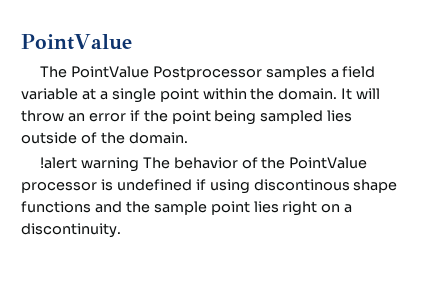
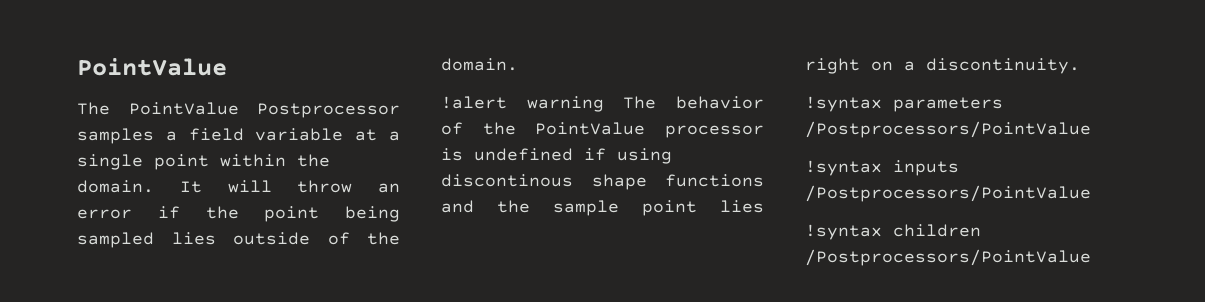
+ !syntax parameters /Postprocessors/PointValue
+ !syntax inputs /Postprocessors/PointValue
+ !syntax children /Postprocessors/PointValue

